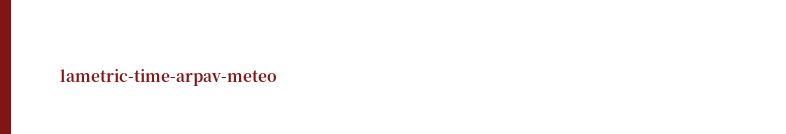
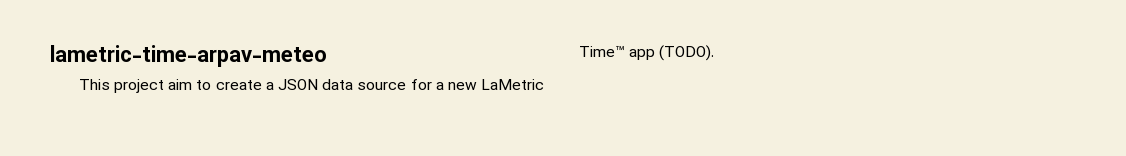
+ This project aim to create a JSON data source for a new LaMetric Time™ app (TODO).

